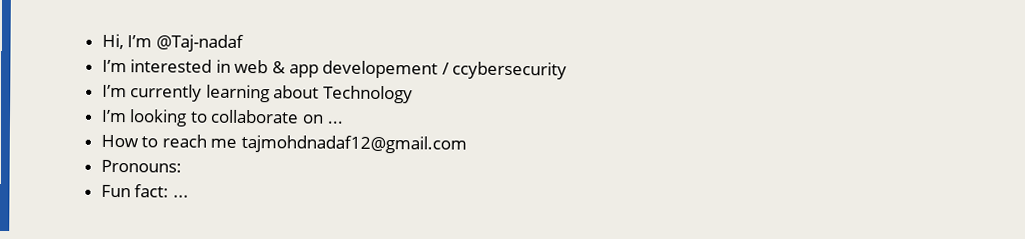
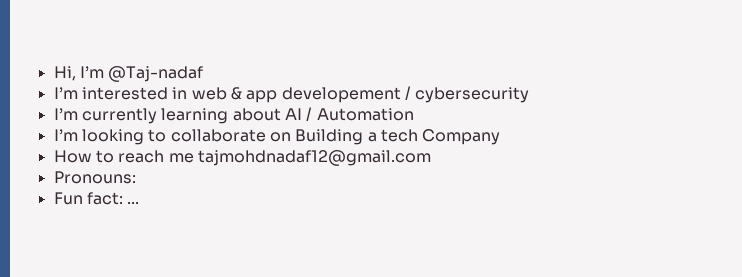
- I’m interested in web & app developement / ccybersecurity
+ I’m interested in web & app developement / cybersecurity
- I’m currently learning about Technology
+ I’m currently learning about AI / Automation
- I’m looking to collaborate on ...
+ I’m looking to collaborate on Building a tech Company

